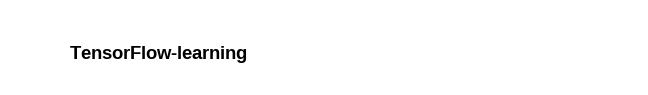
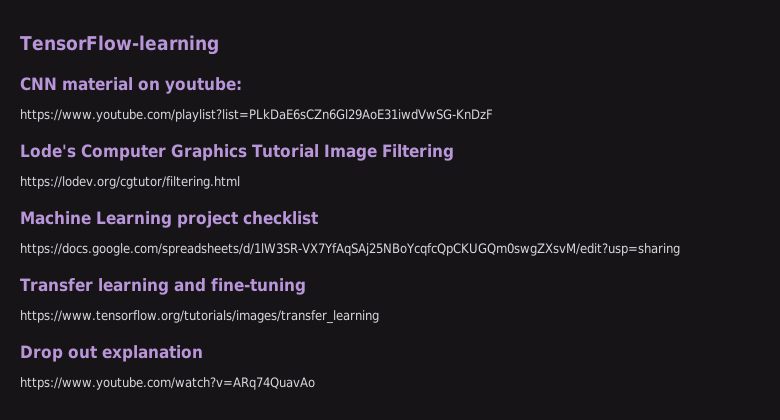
+ CNN material on youtube:
+ https://www.youtube.com/playlist?list=PLkDaE6sCZn6Gl29AoE31iwdVwSG-KnDzF
+ Lode's Computer Graphics Tutorial Image Filtering
+ https://lodev.org/cgtutor/filtering.html
+ Machine Learning project checklist
+ https://docs.google.com/spreadsheets/d/1lW3SR-VX7YfAqSAj25NBoYcqfcQpCKUGQm0swgZXsvM/edit?usp=sharing
+ Transfer learning and fine-tuning
+ https://www.tensorflow.org/tutorials/images/transfer_learning
+ Drop out explanation
+ https://www.youtube.com/watch?v=ARq74QuavAo

